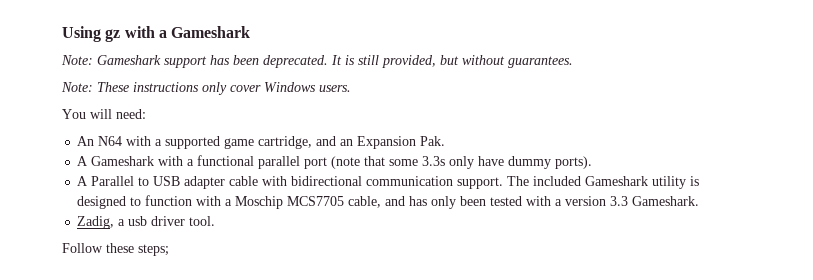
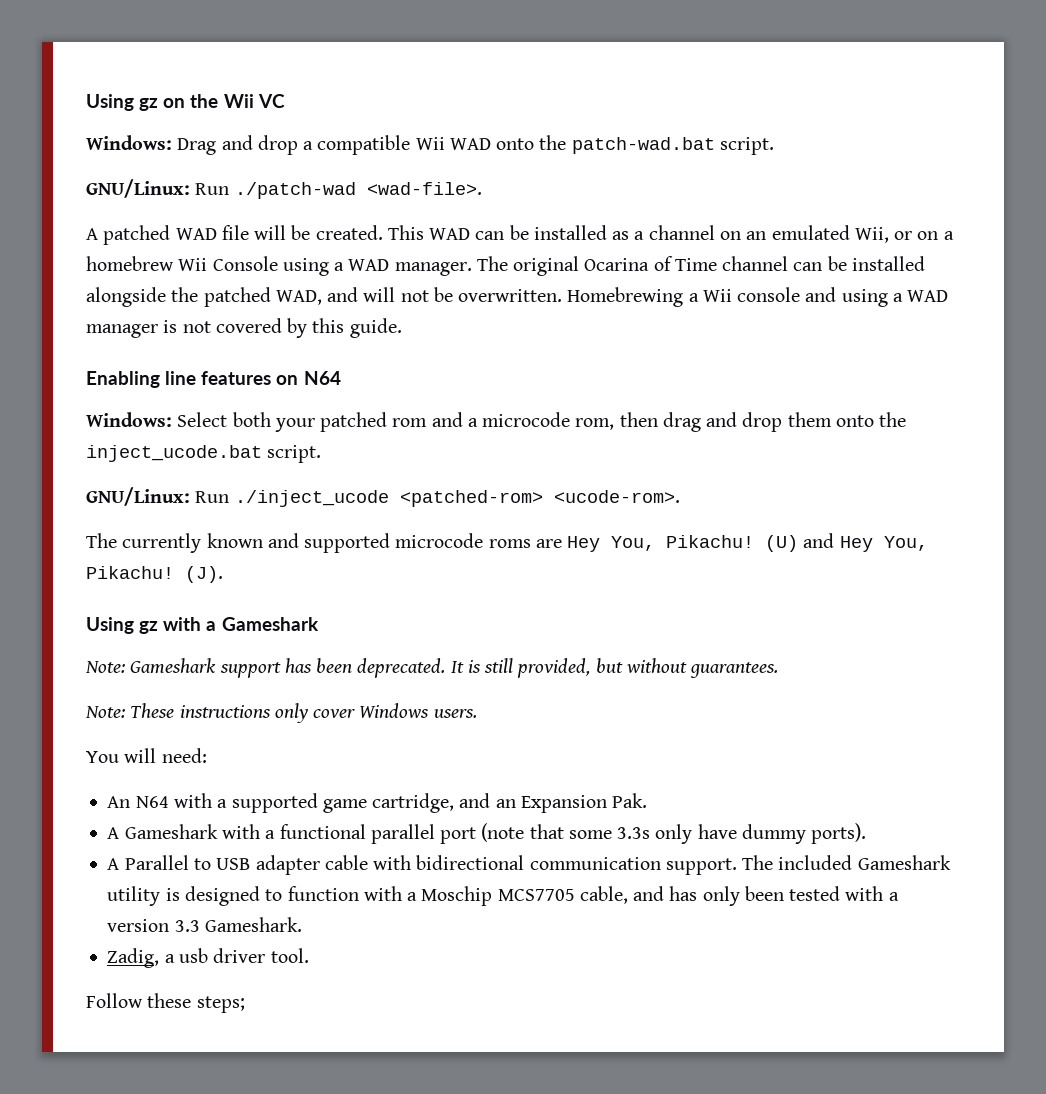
+ Using gz on the Wii VC
+ Windows: Drag and drop a compatible Wii WAD onto the patch-wad.bat script.
+ GNU/Linux: Run ./patch-wad <wad-file>.
+ A patched WAD file will be created. This WAD can be installed as a channel on an emulated Wii, or on a homebrew Wii Console using a WAD manager. The original Ocarina of Time channel can be installed alongside the patched WAD, and will not be overwritten. Homebrewing a Wii console and using a WAD manager is not covered by this guide.
+ Enabling line features on N64
+ Windows: Select both your patched rom and a microcode rom, then drag and drop them onto the inject_ucode.bat script.
+ GNU/Linux: Run ./inject_ucode <patched-rom> <ucode-rom>.
+ The currently known and supported microcode roms are Hey You, Pikachu! (U) and Hey You, Pikachu! (J).

